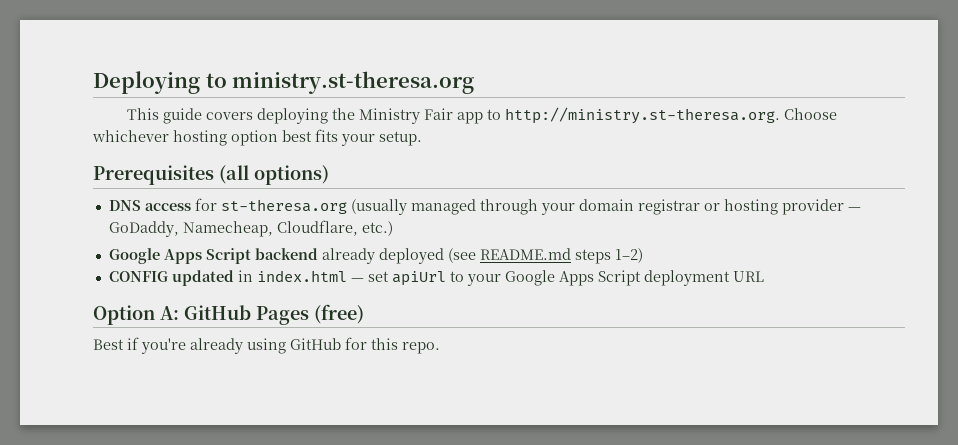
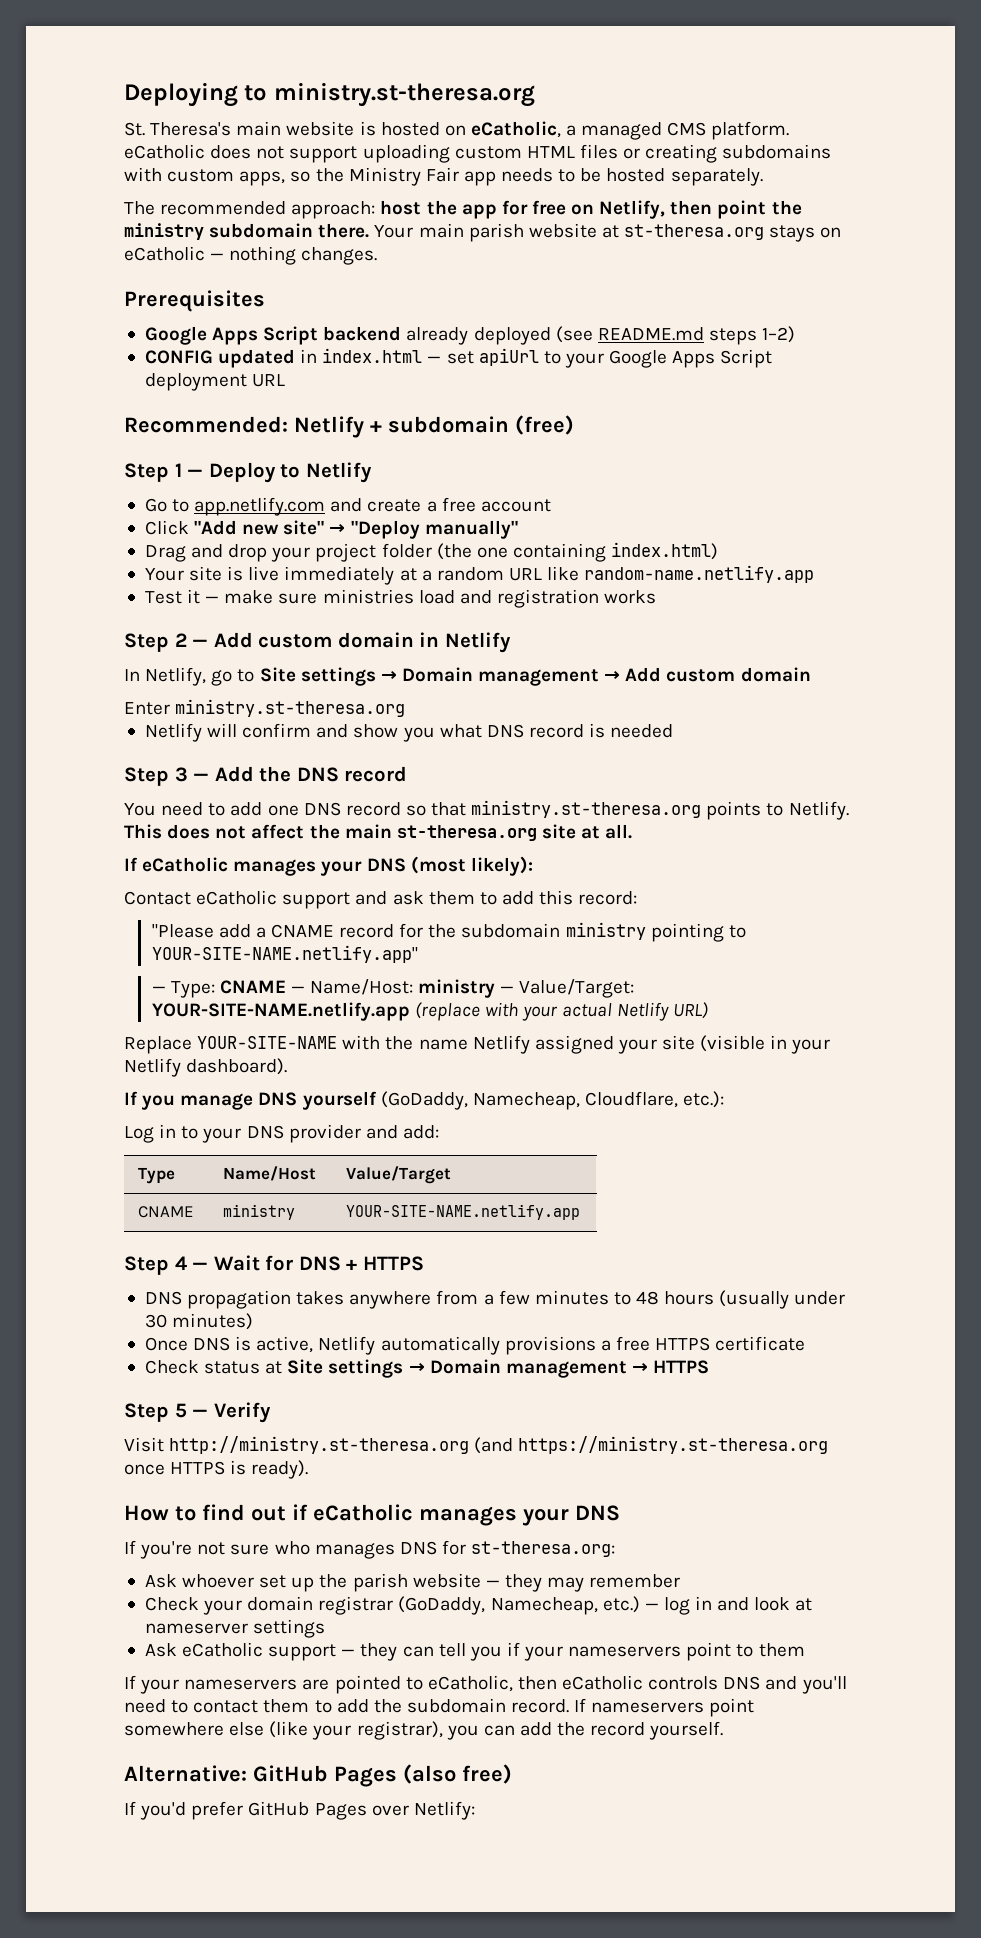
- This guide covers deploying the Ministry Fair app to http://ministry.st-theresa.org. Choose whichever hosting option best fits your setup.
- Prerequisites (all options)
- DNS access for st-theresa.org (usually managed through your domain registrar or hosting provider — GoDaddy, Namecheap, Cloudflare, etc.)
+ St. Theresa's main website is hosted on eCatholic, a managed CMS platform. eCatholic does not support uploading custom HTML files or creating subdomains with custom apps, so the Ministry Fair app needs to be hosted separately.
+ The recommended approach: host the app for free on Netlify, then point the ministry subdomain there. Your main parish website at st-theresa.org stays on eCatholic — nothing changes.
+ Prerequisites
- Option A: GitHub Pages (free)
- Best if you're already using GitHub for this repo.
+ Recommended: Netlify + subdomain (free)
+ Step 1 — Deploy to Netlify
+ Go to app.netlify.com and create a free account
+ Click "Add new site" → "Deploy manually"
+ Drag and drop your project folder (the one containing index.html)
+ Your site is live immediately at a random URL like random-name.netlify.app
+ Test it — make sure ministries load and registration works
+ Step 2 — Add custom domain in Netlify
+ In Netlify, go to Site settings → Domain management → Add custom domain
+ Enter ministry.st-theresa.org
+ Netlify will confirm and show you what DNS record is needed
+ Step 3 — Add the DNS record
+ You need to add one DNS record so that ministry.st-theresa.org points to Netlify. This does not affect the main st-theresa.org site at all.
+ If eCatholic manages your DNS (most likely):
+ Contact eCatholic support and ask them to add this record:
+ "Please add a CNAME record for the subdomain ministry pointing to YOUR-SITE-NAME.netlify.app"
+ — Type: CNAME — Name/Host: ministry — Value/Target: YOUR-SITE-NAME.netlify.app (replace with your actual Netlify URL)
+ Replace YOUR-SITE-NAME with the name Netlify assigned your site (visible in your Netlify dashboard).
+ If you manage DNS yourself (GoDaddy, Namecheap, Cloudflare, etc.):
+ Log in to your DNS provider and add:
+ Type | Name/Host | Value/Target
+ CNAME | ministry | YOUR-SITE-NAME.netlify.app
+ Step 4 — Wait for DNS + HTTPS
+ DNS propagation takes anywhere from a few minutes to 48 hours (usually under 30 minutes)
+ Once DNS is active, Netlify automatically provisions a free HTTPS certificate
+ Check status at Site settings → Domain management → HTTPS
+ Step 5 — Verify
+ Visit http://ministry.st-theresa.org (and https://ministry.st-theresa.org once HTTPS is ready).
+ How to find out if eCatholic manages your DNS
+ If you're not sure who manages DNS for st-theresa.org:
+ Ask whoever set up the parish website — they may remember
+ Check your domain registrar (GoDaddy, Namecheap, etc.) — log in and look at nameserver settings
+ Ask eCatholic support — they can tell you if your nameservers point to them
+ If your nameservers are pointed to eCatholic, then eCatholic controls DNS and you'll need to contact them to add the subdomain record. If nameservers point somewhere else (like your registrar), you can add the record yourself.
+ Alternative: GitHub Pages (also free)
+ If you'd prefer GitHub Pages over Netlify:

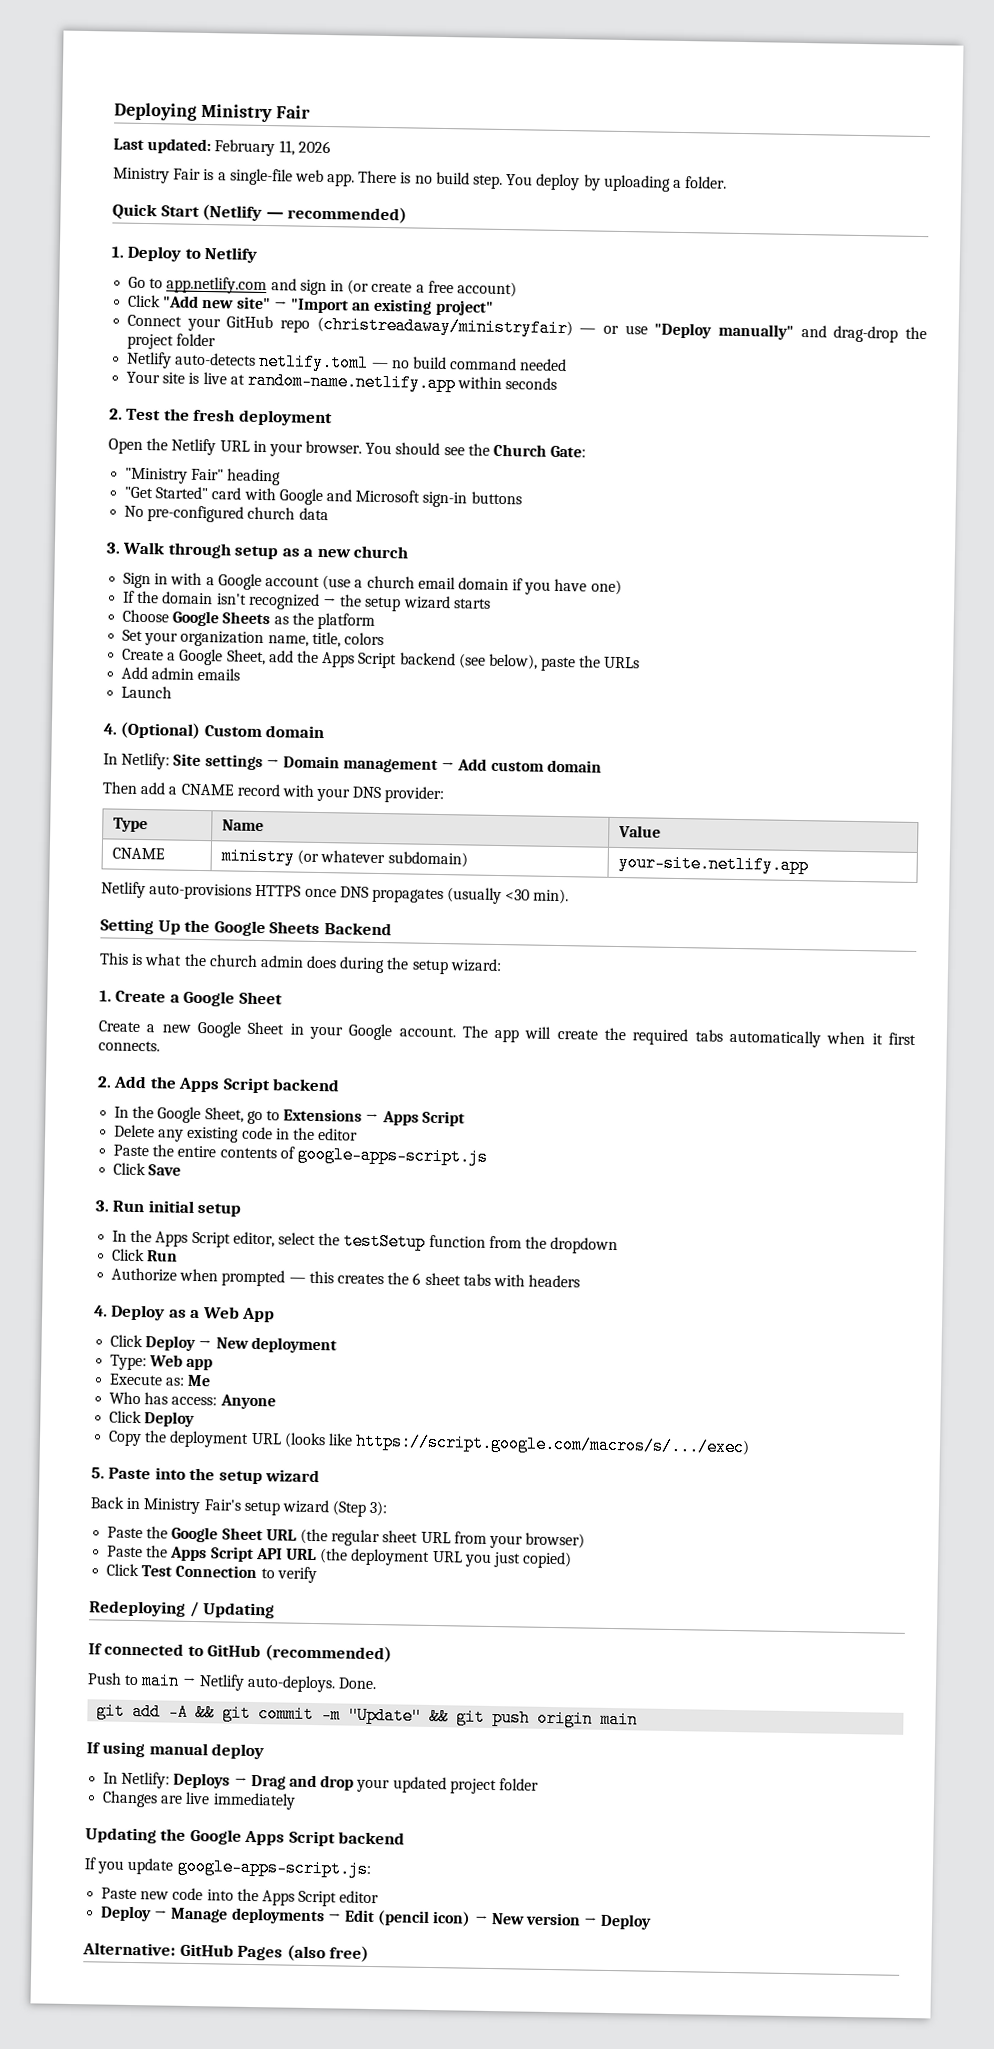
- Deploying to ministry.st-theresa.org
- St. Theresa's main website is hosted on eCatholic, a managed CMS platform. eCatholic does not support uploading custom HTML files or creating subdomains with custom apps, so the Ministry Fair app needs to be hosted separately.
- The recommended approach: host the app for free on Netlify, then point the ministry subdomain there. Your main parish website at st-theresa.org stays on eCatholic — nothing changes.
- Prerequisites
- Google Apps Script backend already deployed (see README.md steps 1–2)
- CONFIG updated in index.html — set apiUrl to your Google Apps Script deployment URL
- Recommended: Netlify + subdomain (free)
- Step 1 — Deploy to Netlify
+ Deploying Ministry Fair
+ Last updated: February 11, 2026
+ Ministry Fair is a single-file web app. There is no build step. You deploy by uploading a folder.
+ Quick Start (Netlify — recommended)
+ 1. Deploy to Netlify
- Go to app.netlify.com and create a free account
+ Go to app.netlify.com and sign in (or create a free account)
- Click "Add new site" → "Deploy manually"
- Drag and drop your project folder (the one containing index.html)
- Your site is live immediately at a random URL like random-name.netlify.app
- Test it — make sure ministries load and registration works
- Step 2 — Add custom domain in Netlify
- In Netlify, go to Site settings → Domain management → Add custom domain
+ Click "Add new site" → "Import an existing project"
+ Connect your GitHub repo (christreadaway/ministryfair) — or use "Deploy manually" and drag-drop the project folder
+ Netlify auto-detects netlify.toml — no build command needed
+ Your site is live at random-name.netlify.app within seconds
+ 2. Test the fresh deployment
+ Open the Netlify URL in your browser. You should see the Church Gate:
+ "Ministry Fair" heading
+ "Get Started" card with Google and Microsoft sign-in buttons
+ No pre-configured church data
+ 3. Walk through setup as a new church
+ Sign in with a Google account (use a church email domain if you have one)
+ If the domain isn't recognized → the setup wizard starts
+ Choose Google Sheets as the platform
+ Set your organization name, title, colors
+ Create a Google Sheet, add the Apps Script backend (see below), paste the URLs
+ Add admin emails
+ Launch
+ 4. (Optional) Custom domain
+ In Netlify: Site settings → Domain management → Add custom domain
- Enter ministry.st-theresa.org
- Netlify will confirm and show you what DNS record is needed
- Step 3 — Add the DNS record
- You need to add one DNS record so that ministry.st-theresa.org points to Netlify. This does not affect the main st-theresa.org site at all.
- If eCatholic manages your DNS (most likely):
- Contact eCatholic support and ask them to add this record:
- "Please add a CNAME record for the subdomain ministry pointing to YOUR-SITE-NAME.netlify.app"
- — Type: CNAME — Name/Host: ministry — Value/Target: YOUR-SITE-NAME.netlify.app (replace with your actual Netlify URL)
- Replace YOUR-SITE-NAME with the name Netlify assigned your site (visible in your Netlify dashboard).
- If you manage DNS yourself (GoDaddy, Namecheap, Cloudflare, etc.):
- Log in to your DNS provider and add:
+ Then add a CNAME record with your DNS provider:
- Type | Name/Host | Value/Target
+ Type | Name | Value
- CNAME | ministry | YOUR-SITE-NAME.netlify.app
- Step 4 — Wait for DNS + HTTPS
- DNS propagation takes anywhere from a few minutes to 48 hours (usually under 30 minutes)
- Once DNS is active, Netlify automatically provisions a free HTTPS certificate
- Check status at Site settings → Domain management → HTTPS
- Step 5 — Verify
- Visit http://ministry.st-theresa.org (and https://ministry.st-theresa.org once HTTPS is ready).
- How to find out if eCatholic manages your DNS
- If you're not sure who manages DNS for st-theresa.org:
- Ask whoever set up the parish website — they may remember
- Check your domain registrar (GoDaddy, Namecheap, etc.) — log in and look at nameserver settings
- Ask eCatholic support — they can tell you if your nameservers point to them
- If your nameservers are pointed to eCatholic, then eCatholic controls DNS and you'll need to contact them to add the subdomain record. If nameservers point somewhere else (like your registrar), you can add the record yourself.
+ CNAME | ministry (or whatever subdomain) | your-site.netlify.app
+ Netlify auto-provisions HTTPS once DNS propagates (usually <30 min).
+ Setting Up the Google Sheets Backend
+ This is what the church admin does during the setup wizard:
+ 1. Create a Google Sheet
+ Create a new Google Sheet in your Google account. The app will create the required tabs automatically when it first connects.
+ 2. Add the Apps Script backend
+ In the Google Sheet, go to Extensions → Apps Script
+ Delete any existing code in the editor
+ Paste the entire contents of google-apps-script.js
+ Click Save
+ 3. Run initial setup
+ In the Apps Script editor, select the testSetup function from the dropdown
+ Click Run
+ Authorize when prompted — this creates the 6 sheet tabs with headers
+ 4. Deploy as a Web App
+ Click Deploy → New deployment
+ Type: Web app
+ Execute as: Me
+ Who has access: Anyone
+ Click Deploy
+ Copy the deployment URL (looks like https://script.google.com/macros/s/.../exec)
+ 5. Paste into the setup wizard
+ Back in Ministry Fair's setup wizard (Step 3):
+ Paste the Google Sheet URL (the regular sheet URL from your browser)
+ Paste the Apps Script API URL (the deployment URL you just copied)
+ Click Test Connection to verify
+ Redeploying / Updating
+ If connected to GitHub (recommended)
+ Push to main → Netlify auto-deploys. Done.
+ git add -A && git commit -m "Update" && git push origin main
+ If using manual deploy
+ In Netlify: Deploys → Drag and drop your updated project folder
+ Changes are live immediately
+ Updating the Google Apps Script backend
+ If you update google-apps-script.js:
+ Paste new code into the Apps Script editor
+ Deploy → Manage deployments → Edit (pencil icon) → New version → Deploy
- If you'd prefer GitHub Pages over Netlify:

